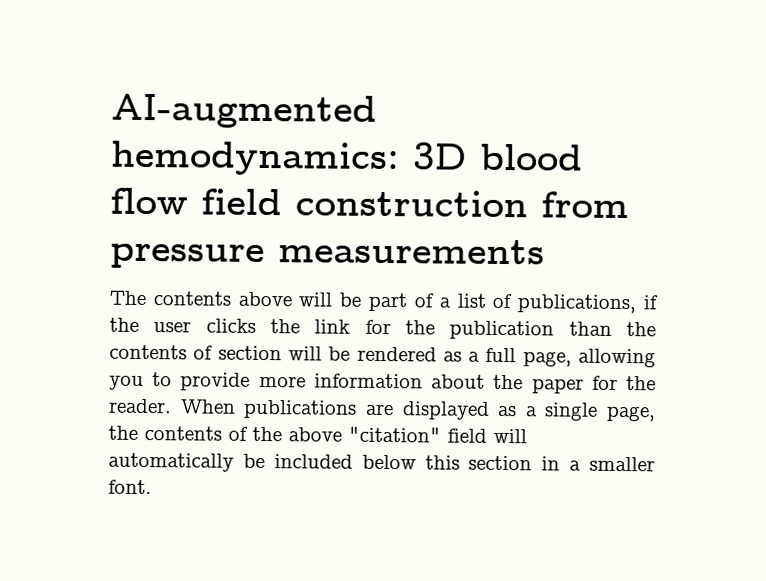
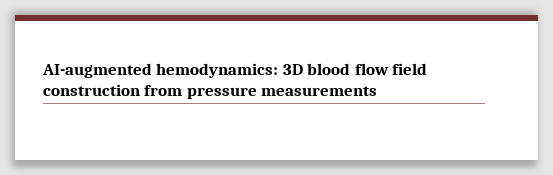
- The contents above will be part of a list of publications, if the user clicks the link for the publication than the contents of section will be rendered as a full page, allowing you to provide more information about the paper for the reader. When publications are displayed as a single page, the contents of the above "citation" field will automatically be included below this section in a smaller font.

